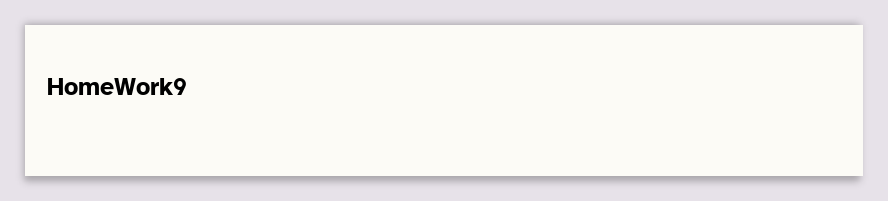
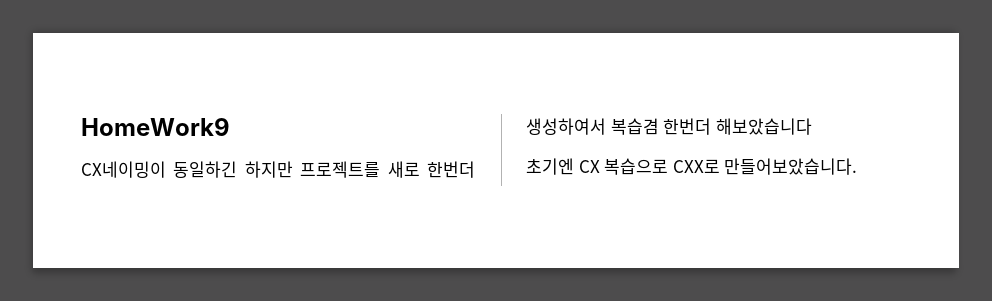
+ CX네이밍이 동일하긴 하지만 프로젝트를 새로 한번더 생성하여서 복습겸 한번더 해보았습니다
+ 초기엔 CX 복습으로 CXX로 만들어보았습니다.

